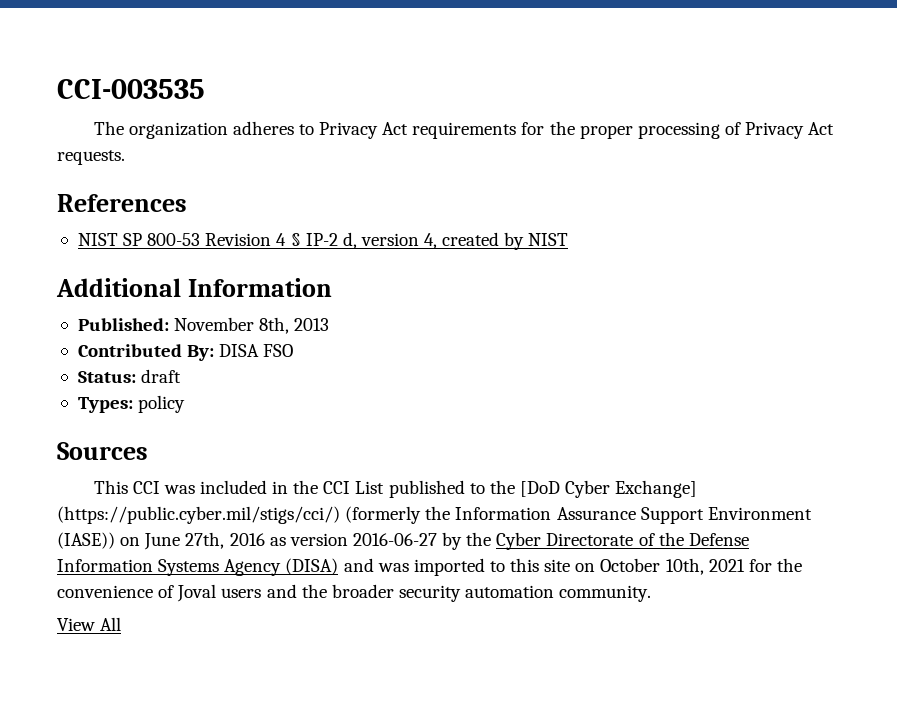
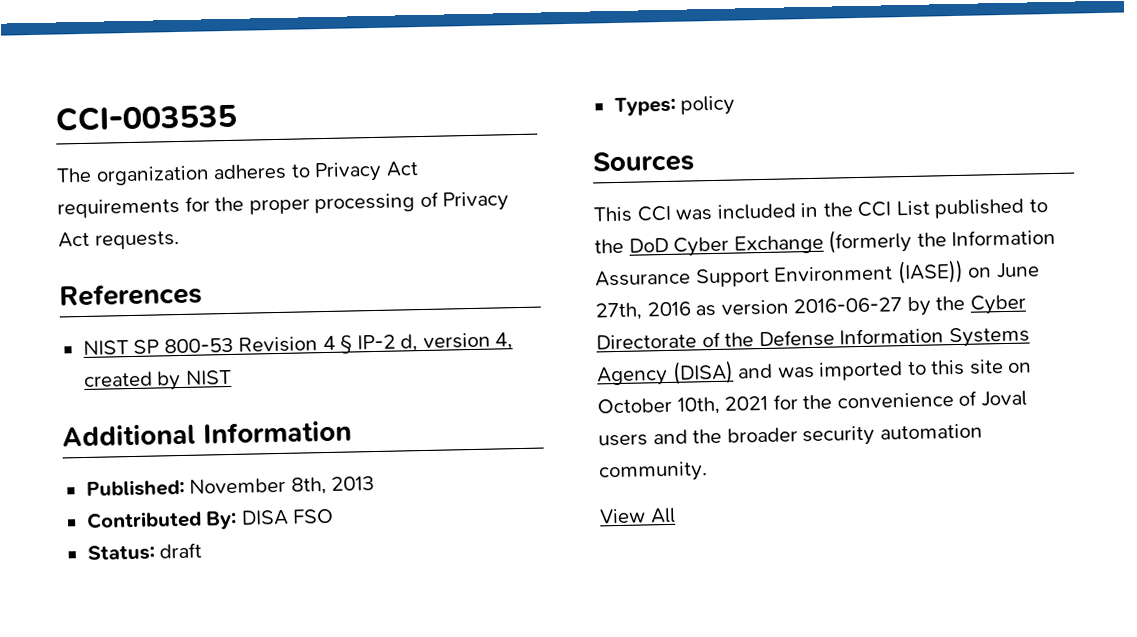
- This CCI was included in the CCI List published to the [DoD Cyber Exchange] (https://public.cyber.mil/stigs/cci/) (formerly the Information Assurance Support Environment (IASE)) on June 27th, 2016 as version 2016-06-27 by the Cyber Directorate of the Defense Information Systems Agency (DISA) and was imported to this site on October 10th, 2021 for the convenience of Joval users and the broader security automation community.
+ This CCI was included in the CCI List published to the DoD Cyber Exchange (formerly the Information Assurance Support Environment (IASE)) on June 27th, 2016 as version 2016-06-27 by the Cyber Directorate of the Defense Information Systems Agency (DISA) and was imported to this site on October 10th, 2021 for the convenience of Joval users and the broader security automation community.

